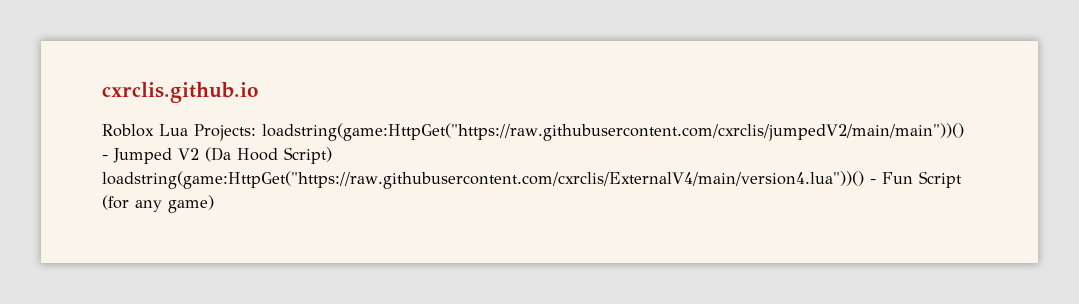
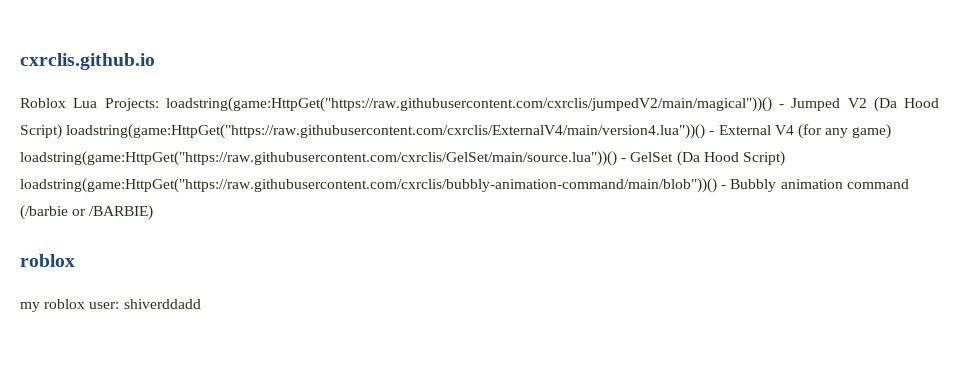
- Roblox Lua Projects: loadstring(game:HttpGet("https://raw.githubusercontent.com/cxrclis/jumpedV2/main/main"))() - Jumped V2 (Da Hood Script) loadstring(game:HttpGet("https://raw.githubusercontent.com/cxrclis/ExternalV4/main/version4.lua"))() - Fun Script (for any game)
+ Roblox Lua Projects: loadstring(game:HttpGet("https://raw.githubusercontent.com/cxrclis/jumpedV2/main/magical"))() - Jumped V2 (Da Hood Script) loadstring(game:HttpGet("https://raw.githubusercontent.com/cxrclis/ExternalV4/main/version4.lua"))() - External V4 (for any game) loadstring(game:HttpGet("https://raw.githubusercontent.com/cxrclis/GelSet/main/source.lua"))() - GelSet (Da Hood Script) loadstring(game:HttpGet("https://raw.githubusercontent.com/cxrclis/bubbly-animation-command/main/blob"))() - Bubbly animation command (/barbie or /BARBIE)
+ roblox
+ my roblox user: shiverddadd

